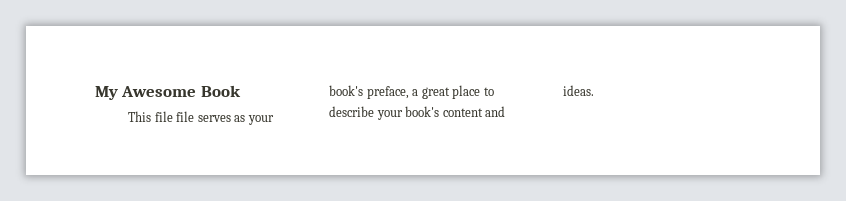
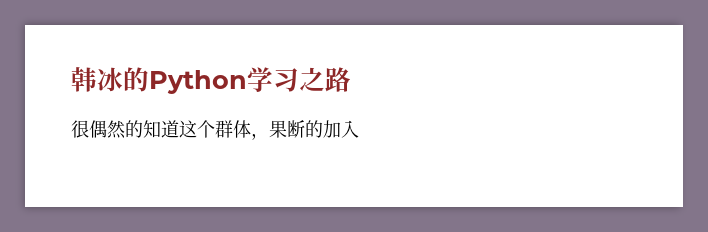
- My Awesome Book
- This file file serves as your book's preface, a great place to describe your book's content and ideas.
+ 韩冰的Python学习之路
+ 很偶然的知道这个群体，果断的加入

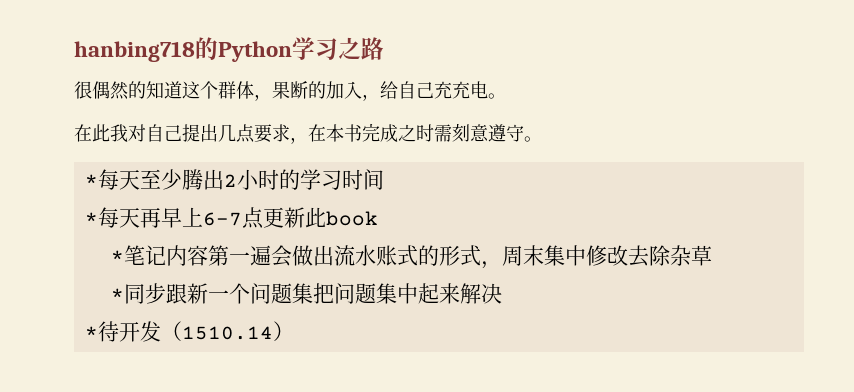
- 韩冰的Python学习之路
+ hanbing718的Python学习之路
- 很偶然的知道这个群体，果断的加入
+ 很偶然的知道这个群体，果断的加入，给自己充充电。
+ 在此我对自己提出几点要求，在本书完成之时需刻意遵守。
+ *每天至少腾出2小时的学习时间
+ *每天再早上6-7点更新此book
+ *笔记内容第一遍会做出流水账式的形式，周末集中修改去除杂草
+ *同步跟新一个问题集把问题集中起来解决
+ *待开发（1510.14）

